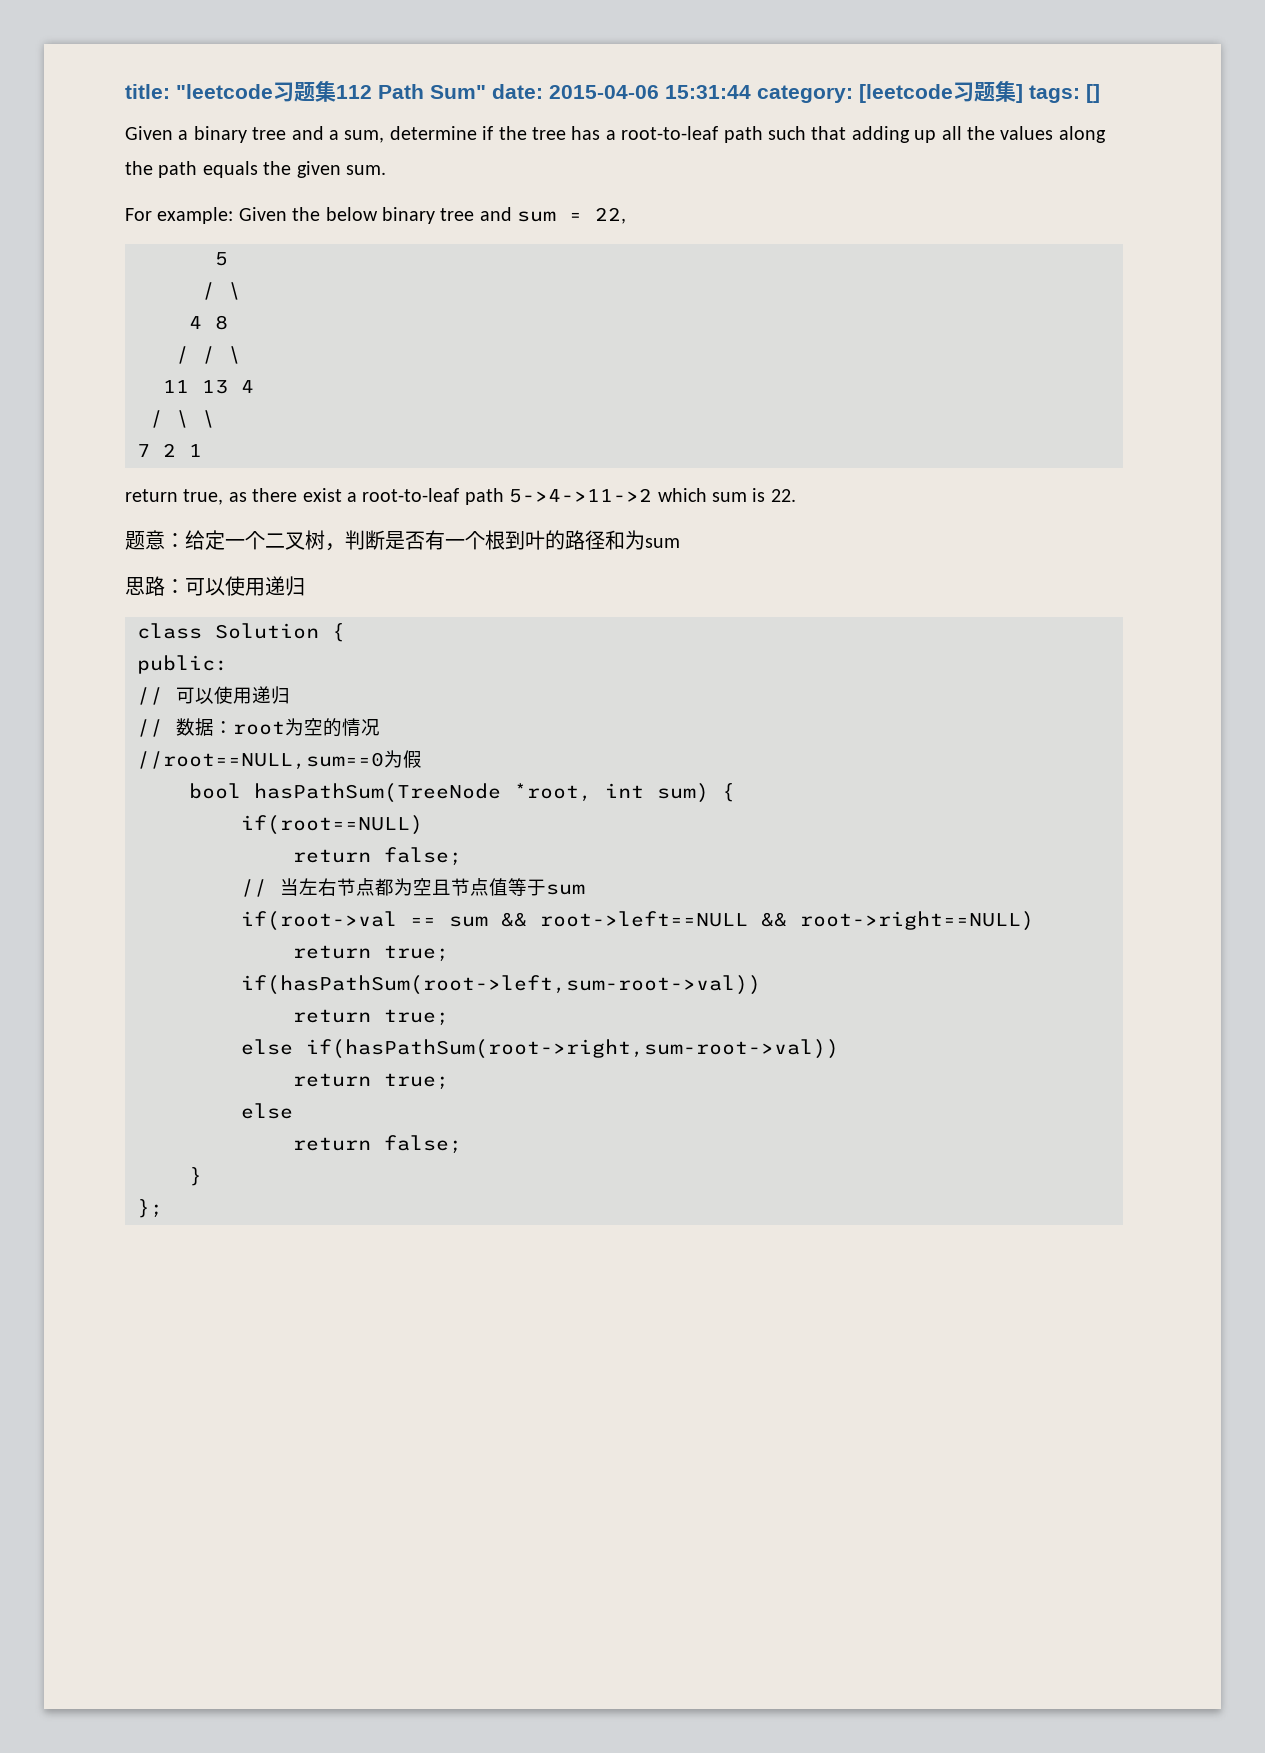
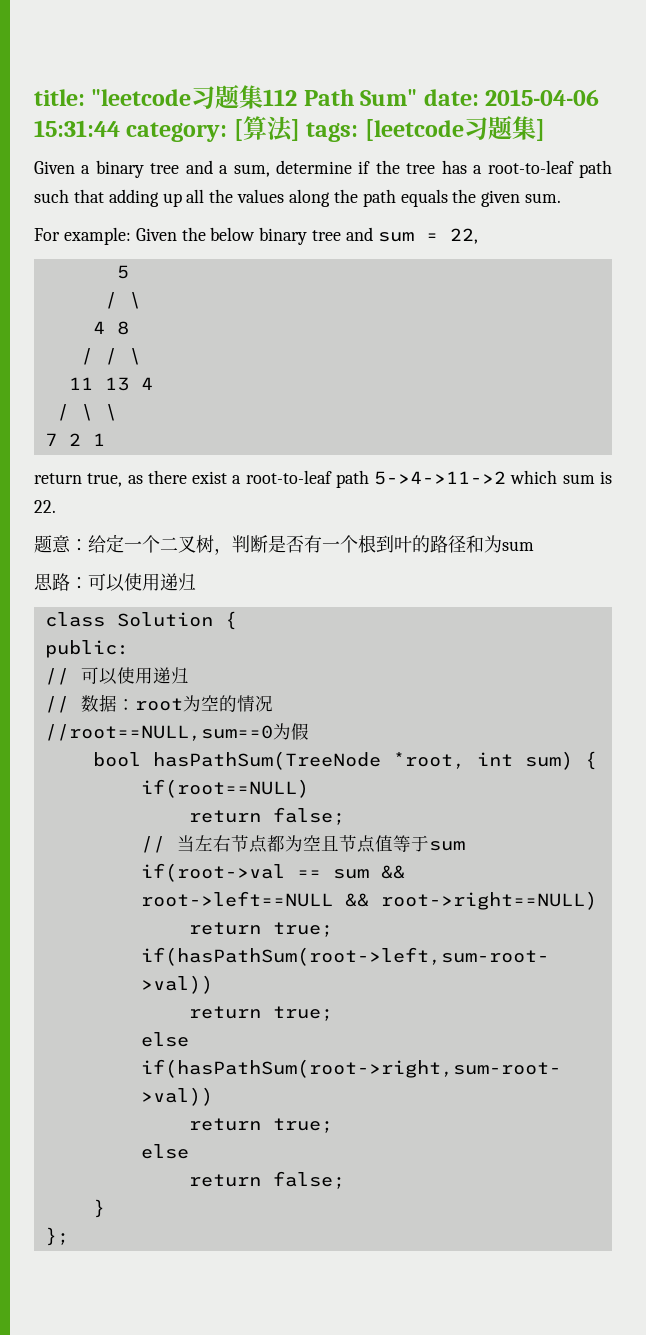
- title: "leetcode习题集112 Path Sum" date: 2015-04-06 15:31:44 category: [leetcode习题集] tags: []
+ title: "leetcode习题集112 Path Sum" date: 2015-04-06 15:31:44 category: [算法] tags: [leetcode习题集]

